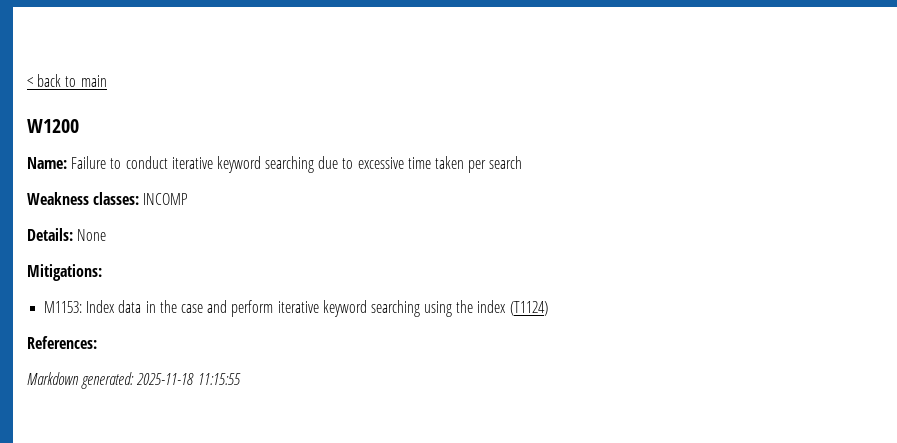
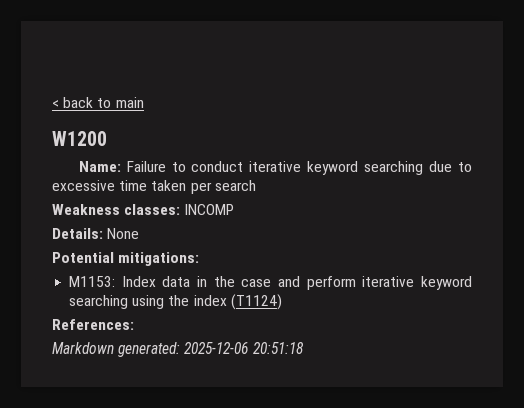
- Mitigations:
+ Potential mitigations:
- Markdown generated: 2025-11-18 11:15:55
+ Markdown generated: 2025-12-06 20:51:18

